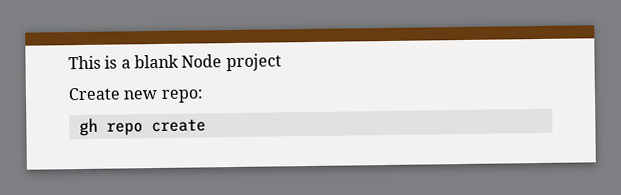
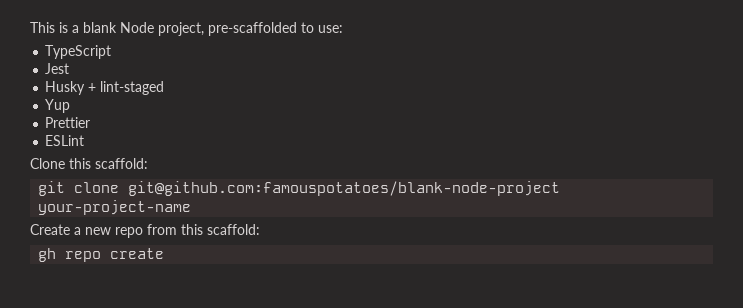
- This is a blank Node project
- Create new repo:
+ This is a blank Node project, pre-scaffolded to use:
+ TypeScript
+ Jest
+ Husky + lint-staged
+ Yup
+ Prettier
+ ESLint
+ Clone this scaffold:
+ git clone git@github.com:famouspotatoes/blank-node-project your-project-name
+ Create a new repo from this scaffold:

